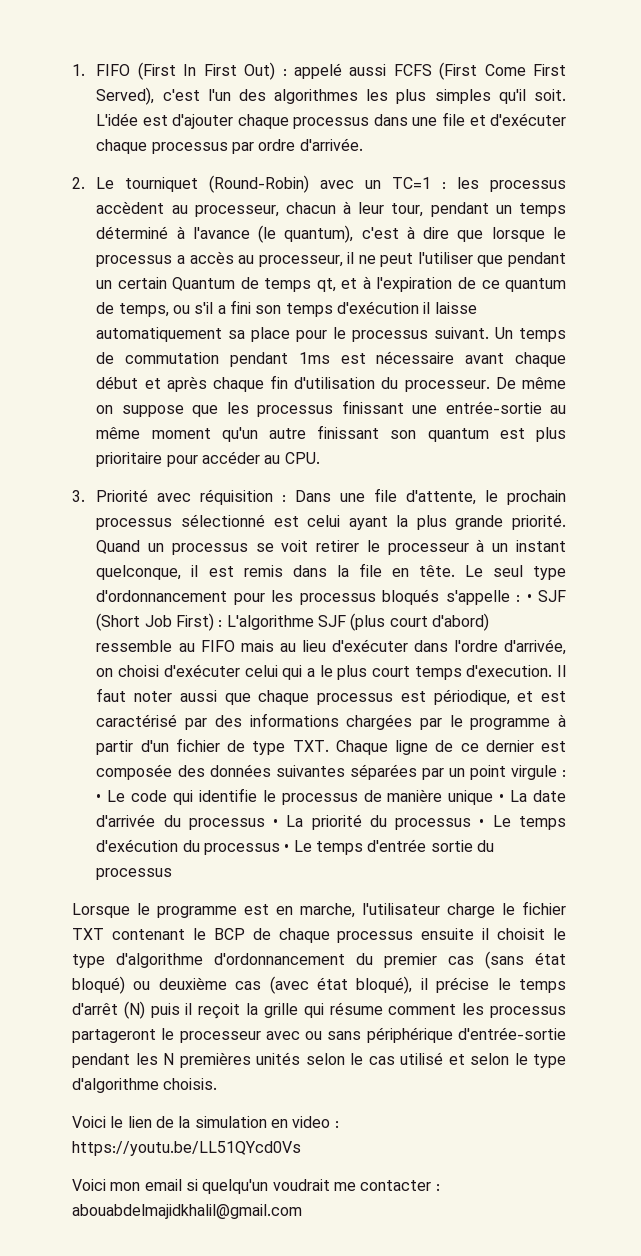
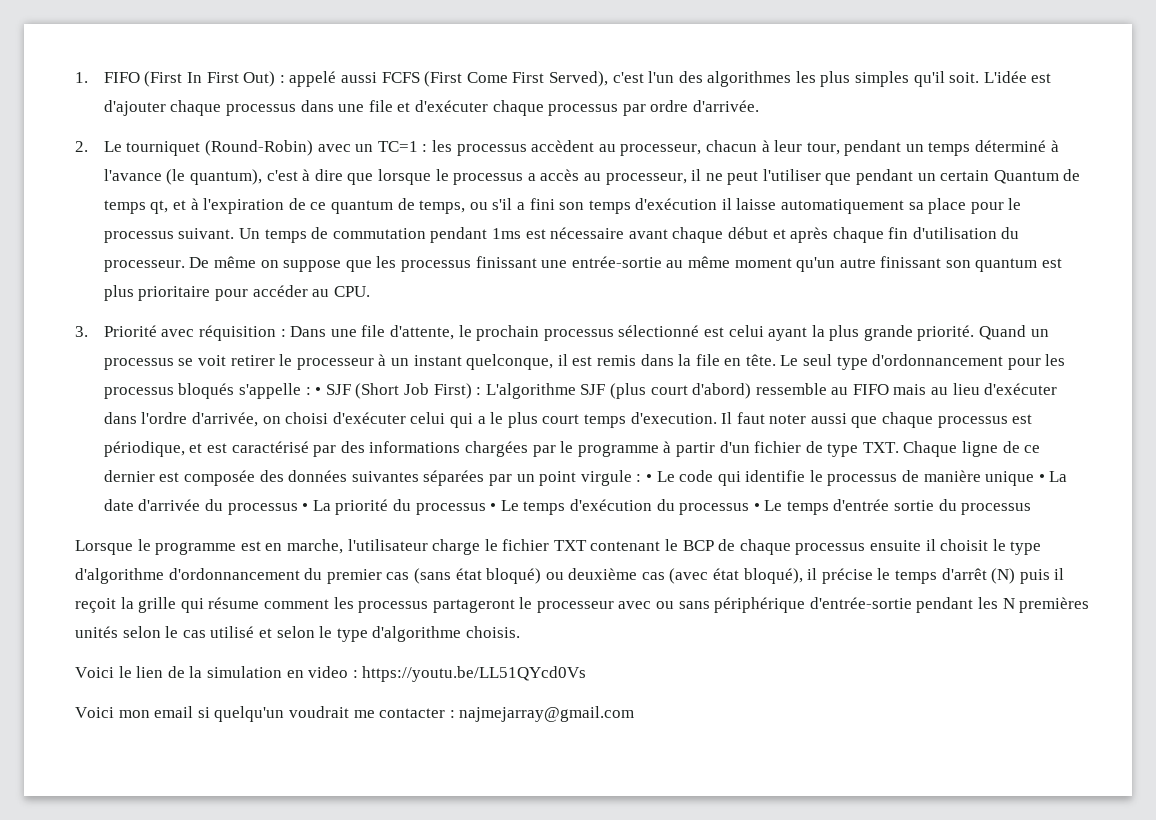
- Voici mon email si quelqu'un voudrait me contacter : abouabdelmajidkhalil@gmail.com
+ Voici mon email si quelqu'un voudrait me contacter : najmejarray@gmail.com

